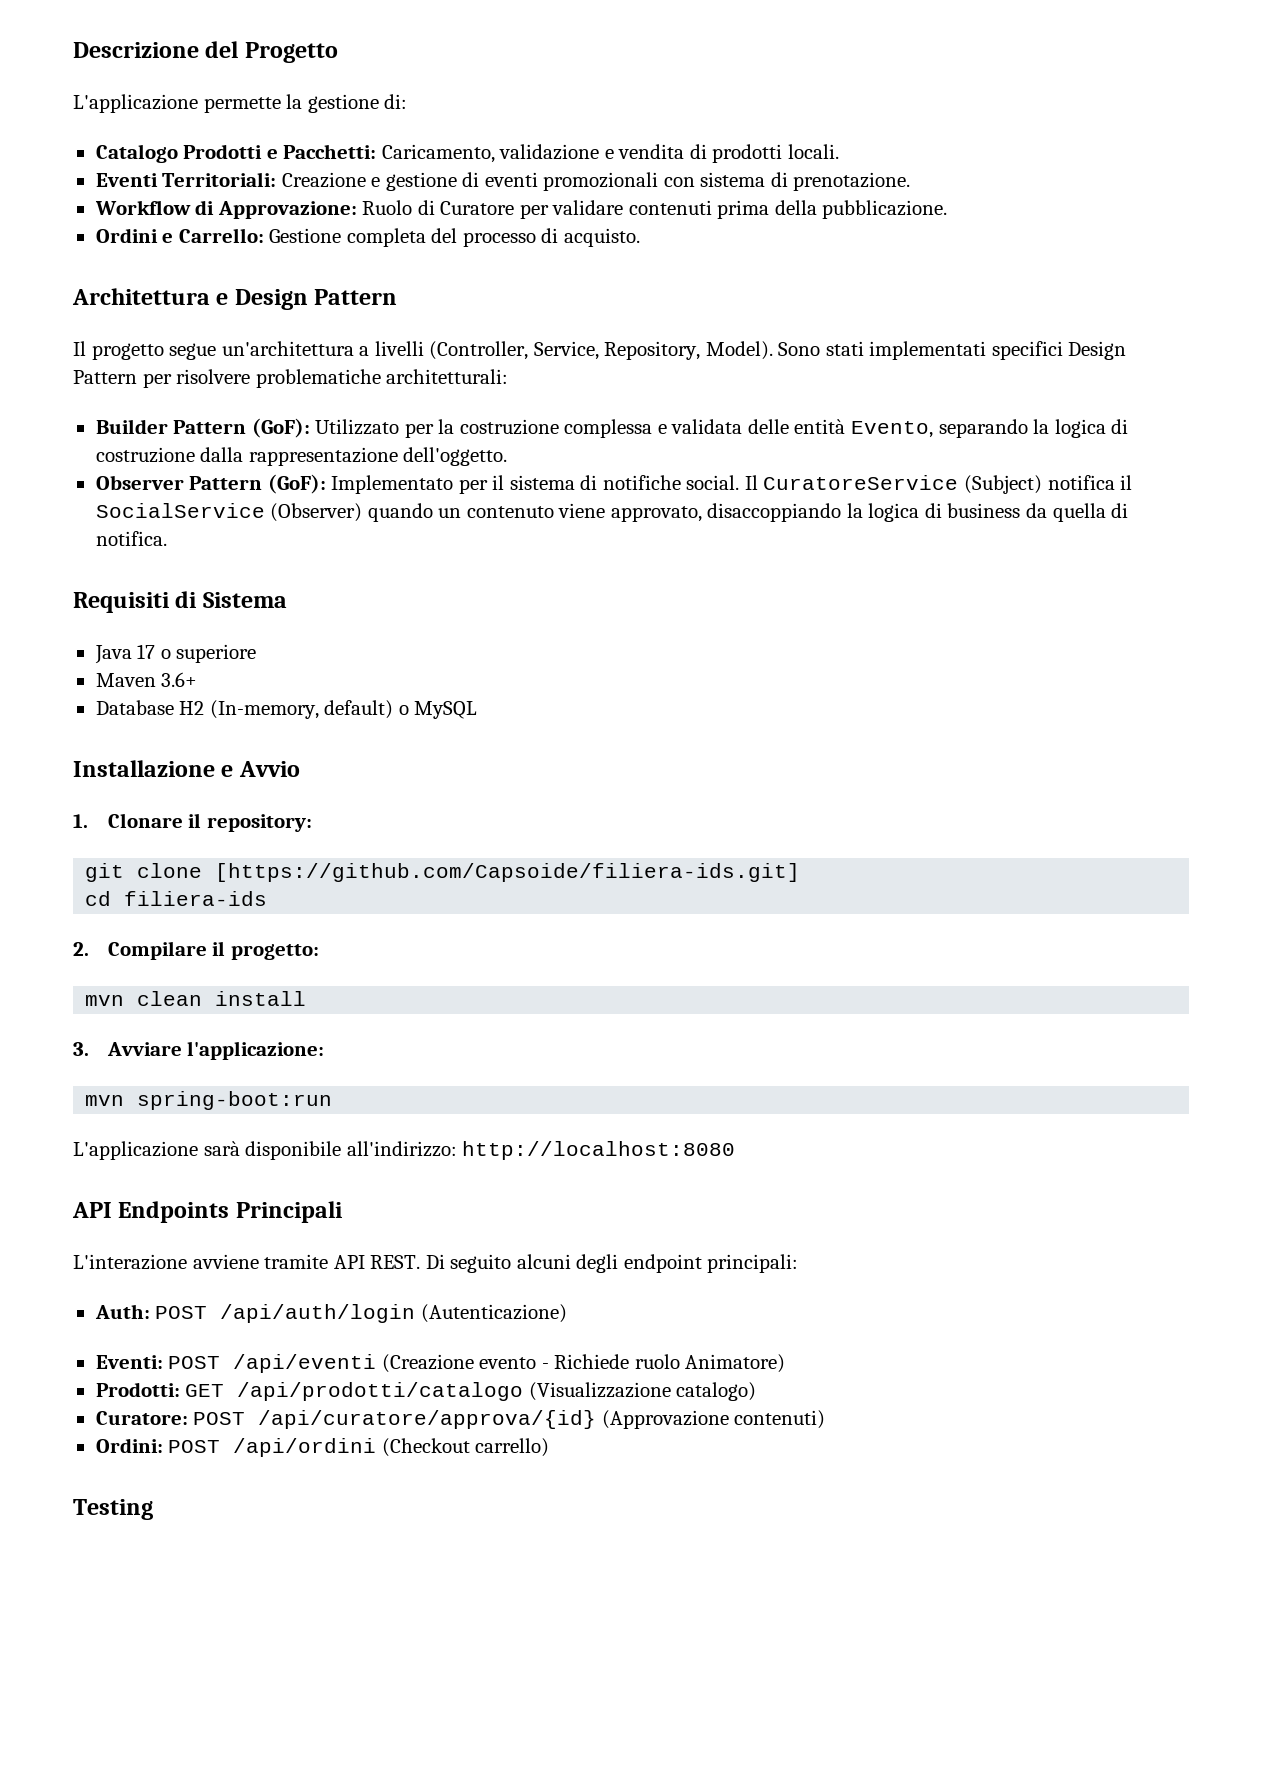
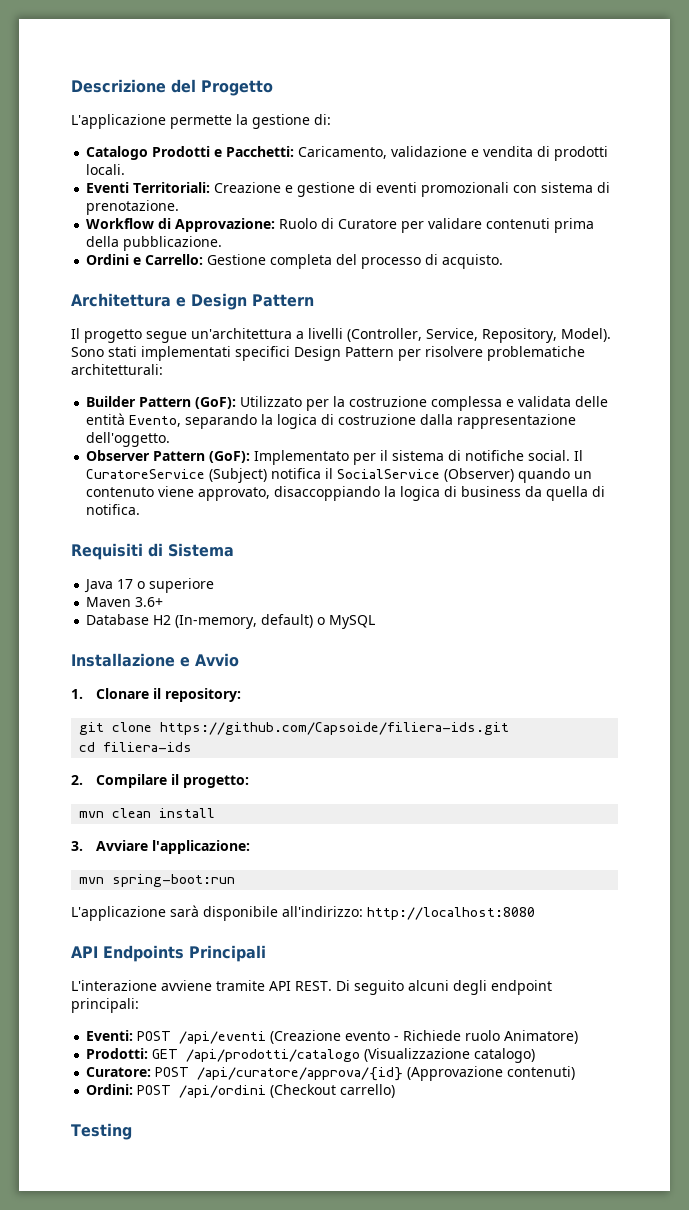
- git clone [https://github.com/Capsoide/filiera-ids.git]
+ git clone https://github.com/Capsoide/filiera-ids.git
- Auth: POST /api/auth/login (Autenticazione)

